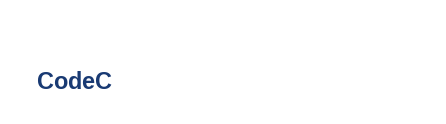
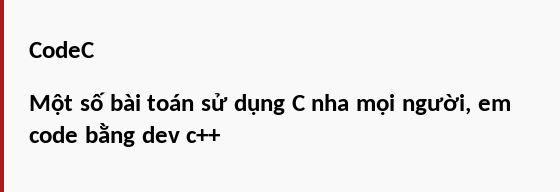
+ Một số bài toán sử dụng C nha mọi người, em code bằng dev c++

